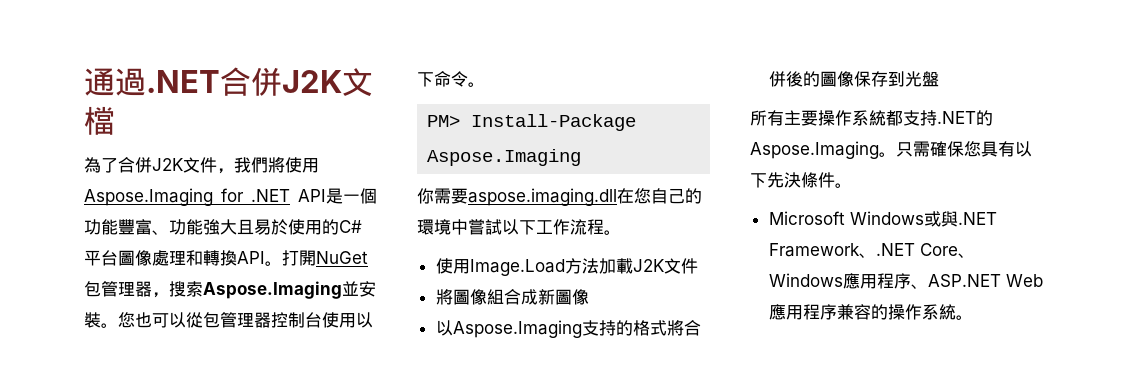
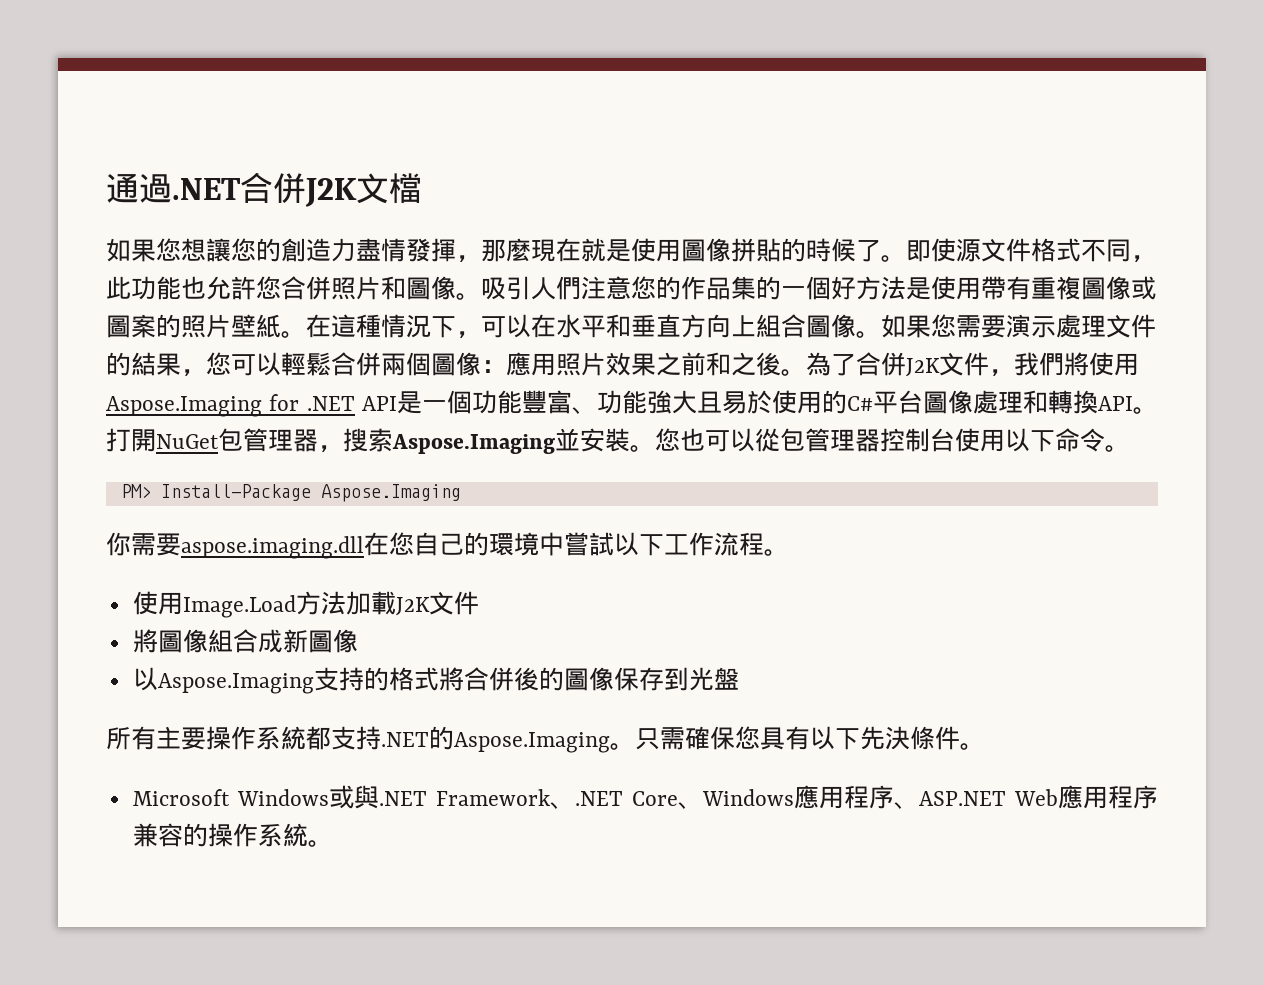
+ 如果您想讓您的創造力盡情發揮，那麼現在就是使用圖像拼貼的時候了。即使源文件格式不同，此功能也允許您合併照片和圖像。吸引人們注意您的作品集的一個好方法是使用帶有重複圖像或圖案的照片壁紙。在這種情況下，可以在水平和垂直方向上組合圖像。如果您需要演示處理文件的結果，您可以輕鬆合併兩個圖像：應用照片效果之前和之後。

